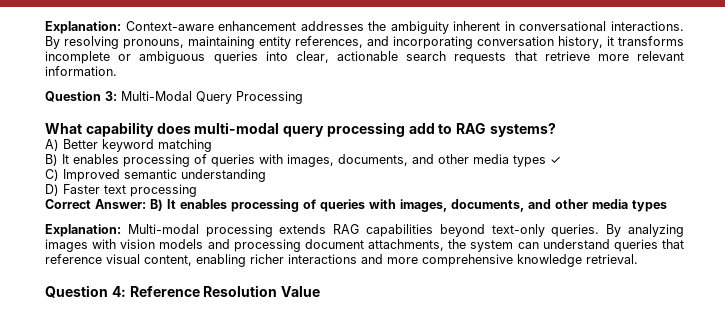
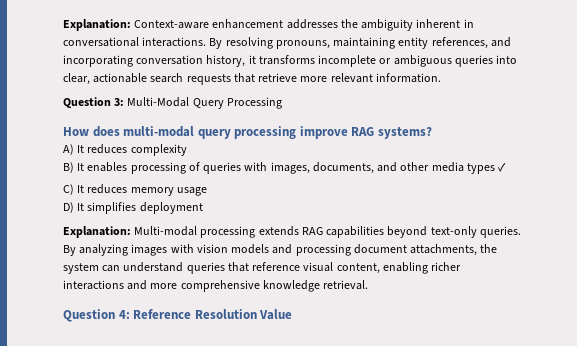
- What capability does multi-modal query processing add to RAG systems?
+ How does multi-modal query processing improve RAG systems?
- A) Better keyword matching
+ A) It reduces complexity
- C) Improved semantic understanding
- D) Faster text processing
- Correct Answer: B) It enables processing of queries with images, documents, and other media types
+ C) It reduces memory usage
+ D) It simplifies deployment

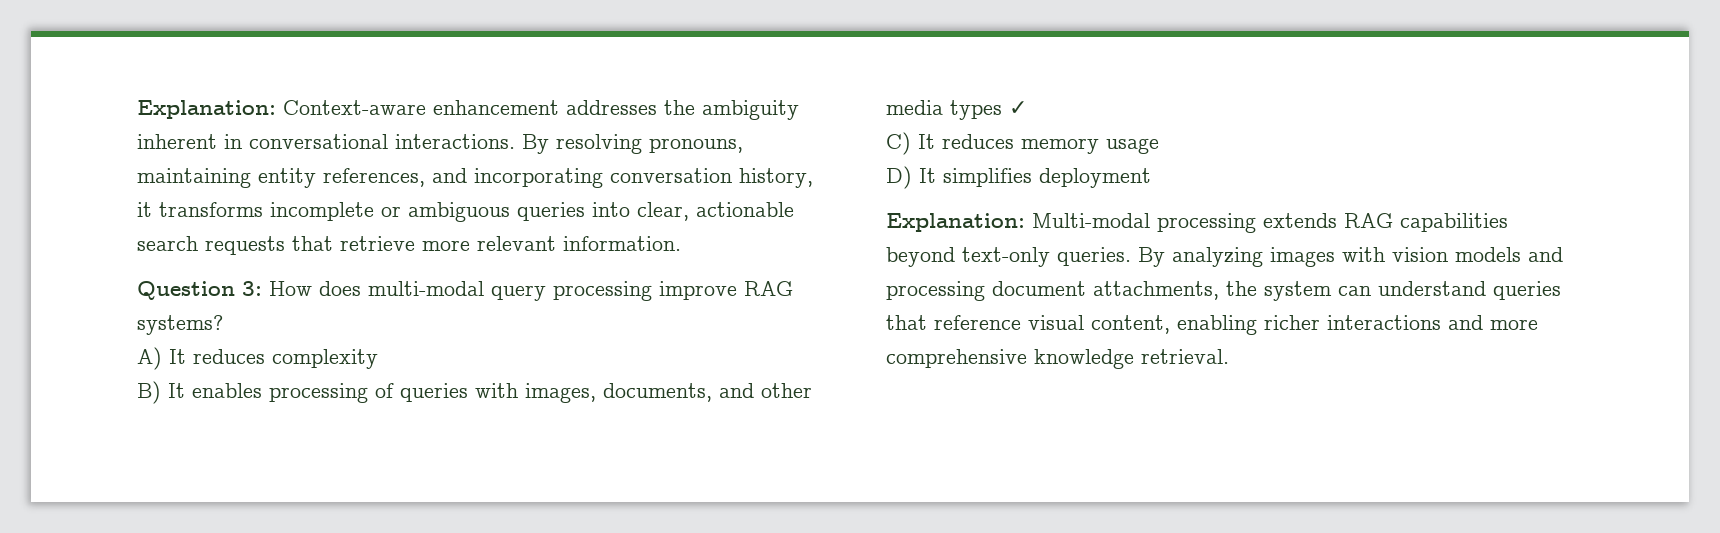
- Question 3: Multi-Modal Query Processing
- How does multi-modal query processing improve RAG systems?
+ Question 3: How does multi-modal query processing improve RAG systems?
- Question 4: Reference Resolution Value

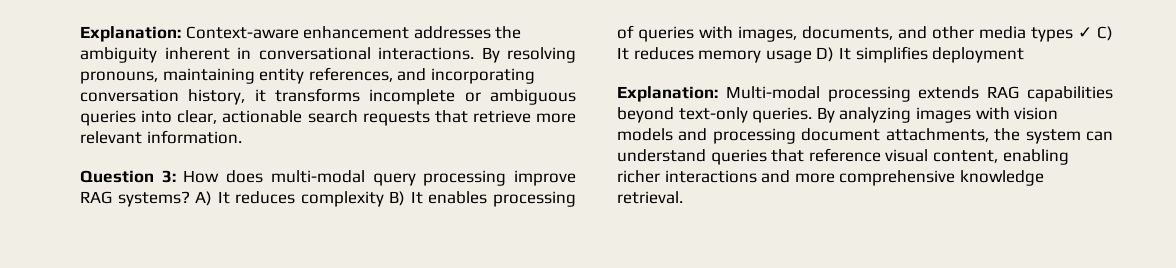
- Question 3: How does multi-modal query processing improve RAG systems?
- A) It reduces complexity
- B) It enables processing of queries with images, documents, and other media types ✓
- C) It reduces memory usage
- D) It simplifies deployment
+ Question 3: How does multi-modal query processing improve RAG systems? A) It reduces complexity B) It enables processing of queries with images, documents, and other media types ✓ C) It reduces memory usage D) It simplifies deployment

